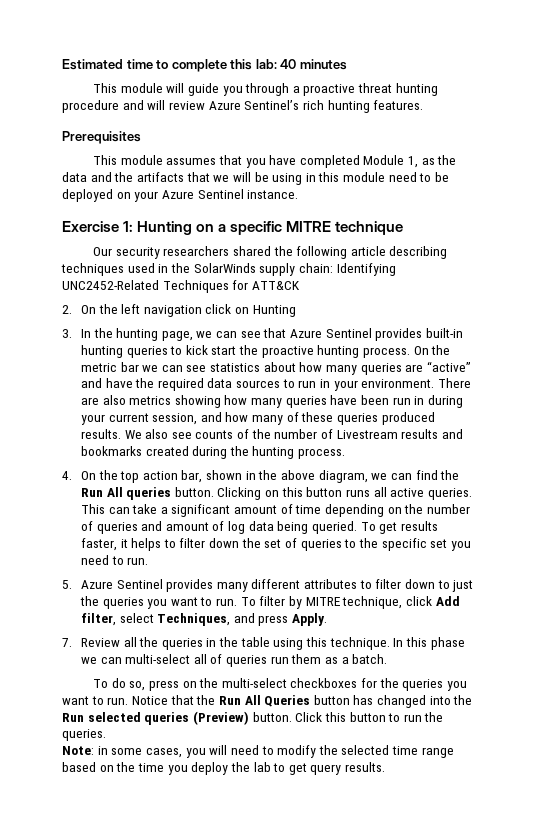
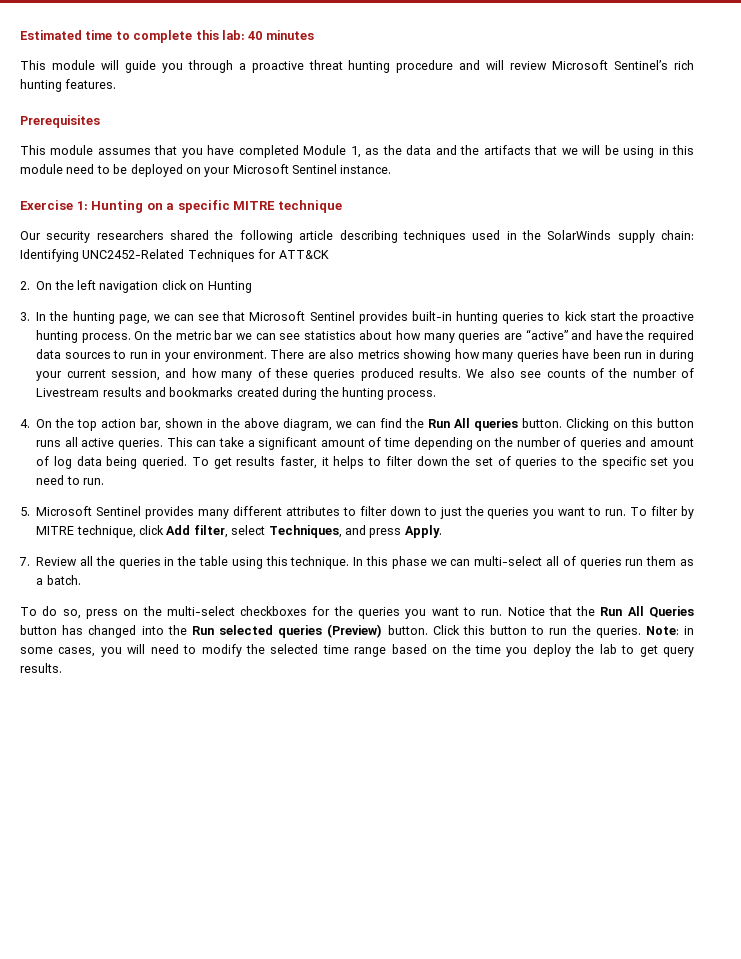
- This module will guide you through a proactive threat hunting procedure and will review Azure Sentinel’s rich hunting features.
+ This module will guide you through a proactive threat hunting procedure and will review Microsoft Sentinel’s rich hunting features.
- This module assumes that you have completed Module 1, as the data and the artifacts that we will be using in this module need to be deployed on your Azure Sentinel instance.
+ This module assumes that you have completed Module 1, as the data and the artifacts that we will be using in this module need to be deployed on your Microsoft Sentinel instance.
- 3. In the hunting page, we can see that Azure Sentinel provides built-in hunting queries to kick start the proactive hunting process.
+ 3. In the hunting page, we can see that Microsoft Sentinel provides built-in hunting queries to kick start the proactive hunting process.
- 5. Azure Sentinel provides many different attributes to filter down to just the queries you want to run.
+ 5. Microsoft Sentinel provides many different attributes to filter down to just the queries you want to run.
- Click this button to run the queries.
- Note: in some cases, you will need to modify the selected time range based on the time you deploy the lab to get query results.
+ Click this button to run the queries. Note: in some cases, you will need to modify the selected time range based on the time you deploy the lab to get query results.

